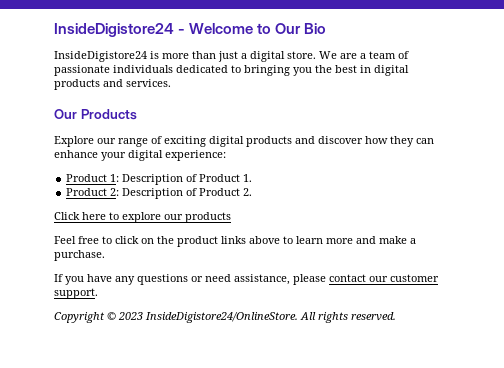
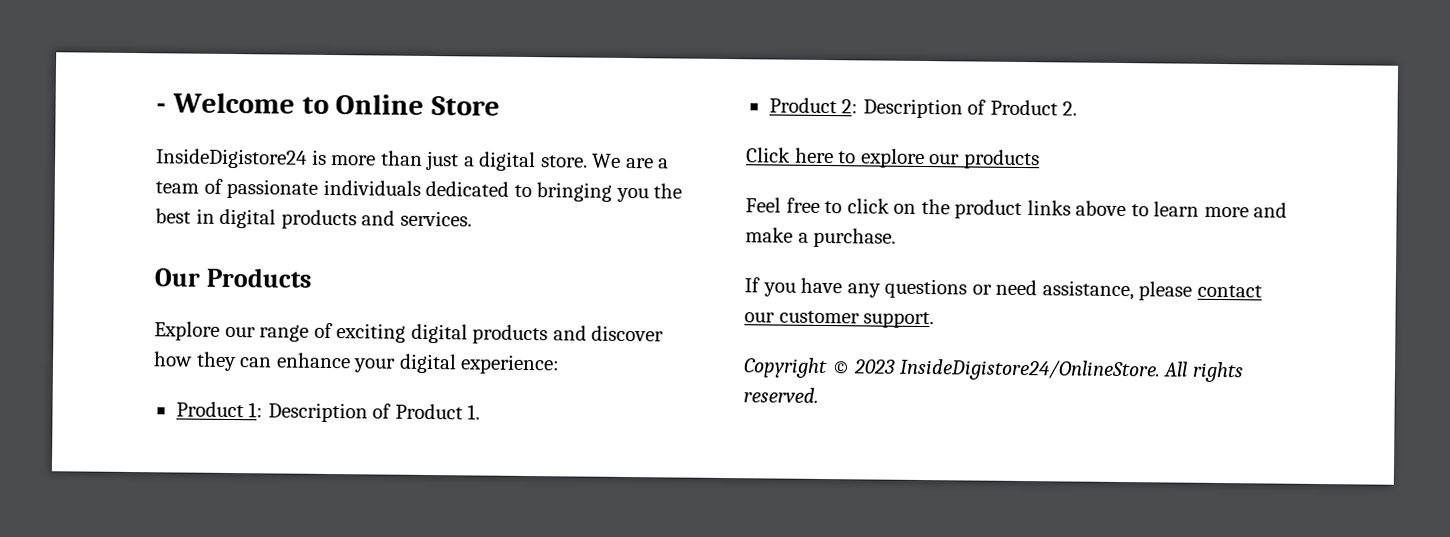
- InsideDigistore24 - Welcome to Our Bio
+ - Welcome to Online Store

